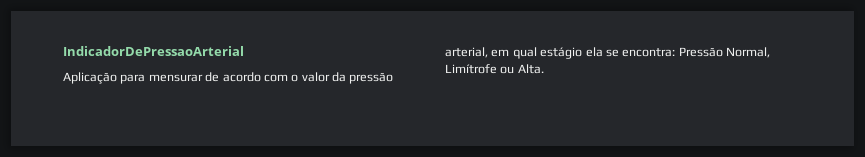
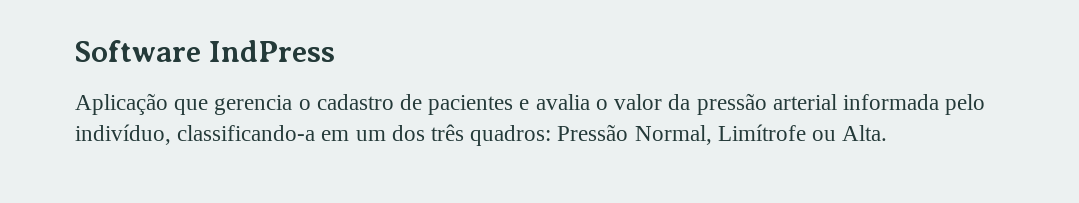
- IndicadorDePressaoArterial
+ Software IndPress
- Aplicação para mensurar de acordo com o valor da pressão arterial, em qual estágio ela se encontra: Pressão Normal, Limítrofe ou Alta.
+ Aplicação que gerencia o cadastro de pacientes e avalia o valor da pressão arterial informada pelo indivíduo, classificando-a em um dos três quadros: Pressão Normal, Limítrofe ou Alta.

